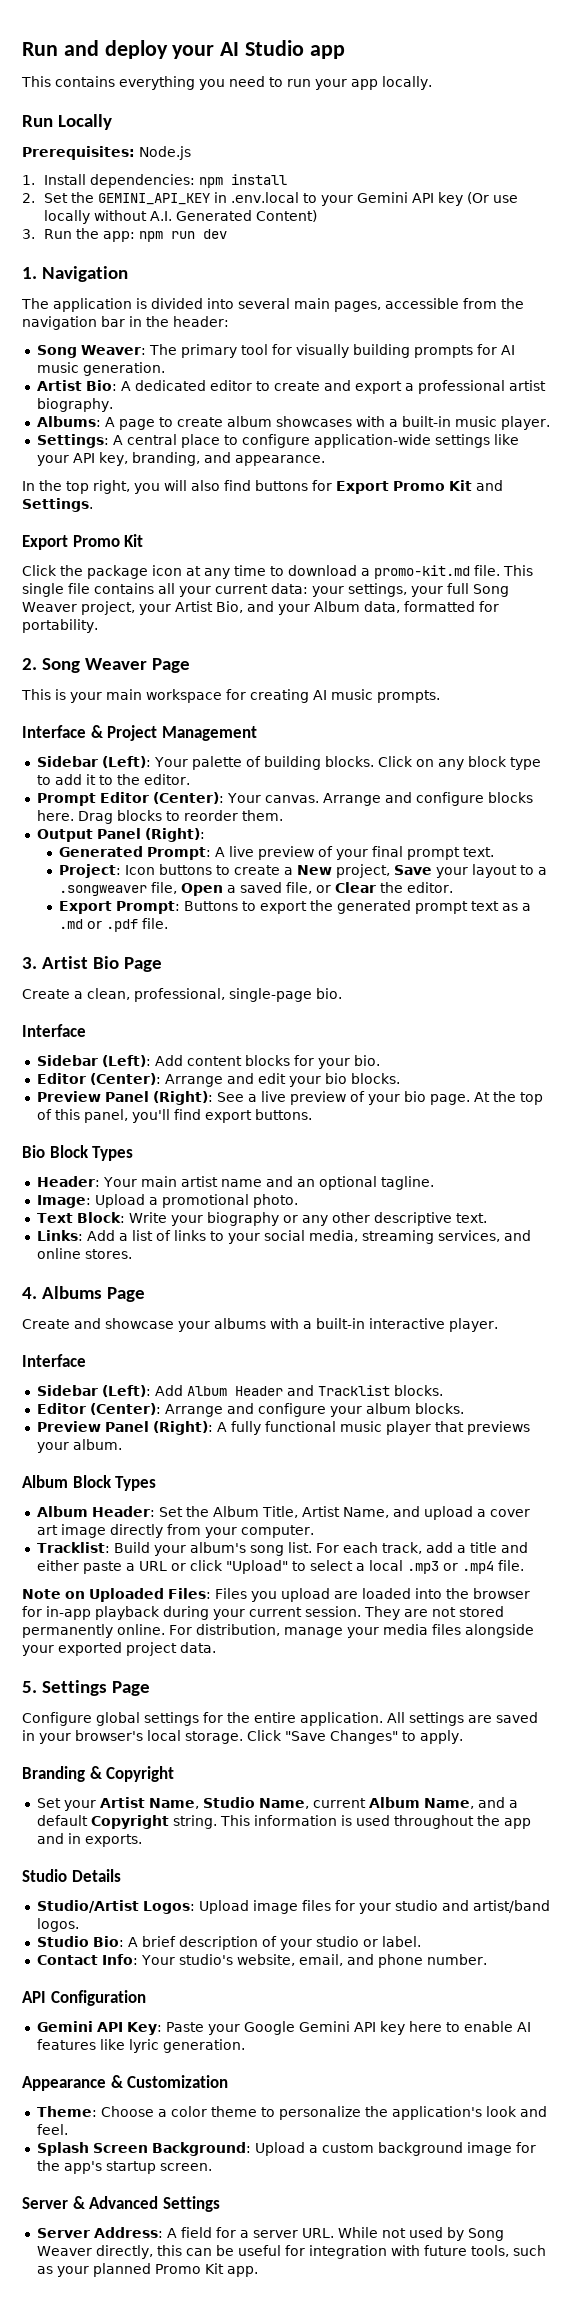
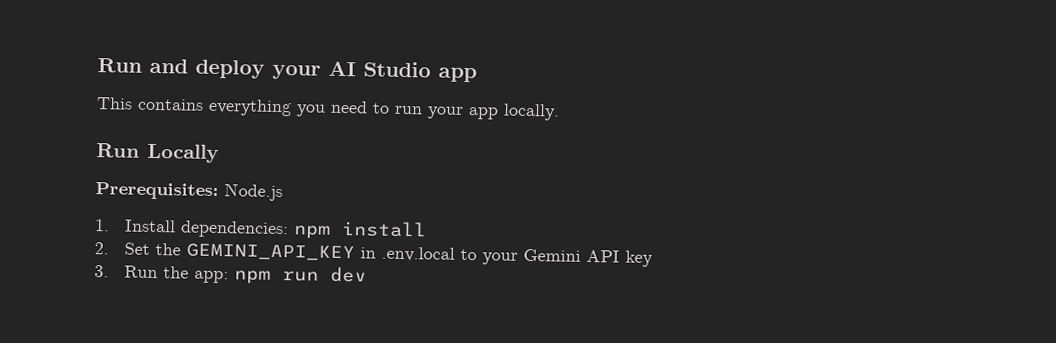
- 2. Set the GEMINI_API_KEY in .env.local to your Gemini API key (Or use locally without A.I. Generated Content)
+ 2. Set the GEMINI_API_KEY in .env.local to your Gemini API key
- 1. Navigation
- The application is divided into several main pages, accessible from the navigation bar in the header:
- Song Weaver: The primary tool for visually building prompts for AI music generation.
- Artist Bio: A dedicated editor to create and export a professional artist biography.
- Albums: A page to create album showcases with a built-in music player.
- Settings: A central place to configure application-wide settings like your API key, branding, and appearance.
- In the top right, you will also find buttons for Export Promo Kit and Settings.
- Export Promo Kit
- Click the package icon at any time to download a promo-kit.md file. This single file contains all your current data: your settings, your full Song Weaver project, your Artist Bio, and your Album data, formatted for portability.
- 2. Song Weaver Page
- This is your main workspace for creating AI music prompts.
- Interface & Project Management
- Sidebar (Left): Your palette of building blocks. Click on any block type to add it to the editor.
- Prompt Editor (Center): Your canvas. Arrange and configure blocks here. Drag blocks to reorder them.
- Output Panel (Right):
- Generated Prompt: A live preview of your final prompt text.
- Project: Icon buttons to create a New project, Save your layout to a .songweaver file, Open a saved file, or Clear the editor.
- Export Prompt: Buttons to export the generated prompt text as a .md or .pdf file.
- 3. Artist Bio Page
- Create a clean, professional, single-page bio.
- Interface
- Sidebar (Left): Add content blocks for your bio.
- Editor (Center): Arrange and edit your bio blocks.
- Preview Panel (Right): See a live preview of your bio page. At the top of this panel, you'll find export buttons.
- Bio Block Types
- Header: Your main artist name and an optional tagline.
- Image: Upload a promotional photo.
- Text Block: Write your biography or any other descriptive text.
- Links: Add a list of links to your social media, streaming services, and online stores.
- 4. Albums Page
- Create and showcase your albums with a built-in interactive player.
- Interface
- Sidebar (Left): Add Album Header and Tracklist blocks.
- Editor (Center): Arrange and configure your album blocks.
- Preview Panel (Right): A fully functional music player that previews your album.
- Album Block Types
- Album Header: Set the Album Title, Artist Name, and upload a cover art image directly from your computer.
- Tracklist: Build your album's song list. For each track, add a title and either paste a URL or click "Upload" to select a local .mp3 or .mp4 file.
- Note on Uploaded Files: Files you upload are loaded into the browser for in-app playback during your current session. They are not stored permanently online. For distribution, manage your media files alongside your exported project data.
- 5. Settings Page
- Configure global settings for the entire application. All settings are saved in your browser's local storage. Click "Save Changes" to apply.
- Branding & Copyright
- Set your Artist Name, Studio Name, current Album Name, and a default Copyright string. This information is used throughout the app and in exports.
- Studio Details
- Studio/Artist Logos: Upload image files for your studio and artist/band logos.
- Studio Bio: A brief description of your studio or label.
- Contact Info: Your studio's website, email, and phone number.
- API Configuration
- Gemini API Key: Paste your Google Gemini API key here to enable AI features like lyric generation.
- Appearance & Customization
- Theme: Choose a color theme to personalize the application's look and feel.
- Splash Screen Background: Upload a custom background image for the app's startup screen.
- Server & Advanced Settings
- Server Address: A field for a server URL. While not used by Song Weaver directly, this can be useful for integration with future tools, such as your planned Promo Kit app.

